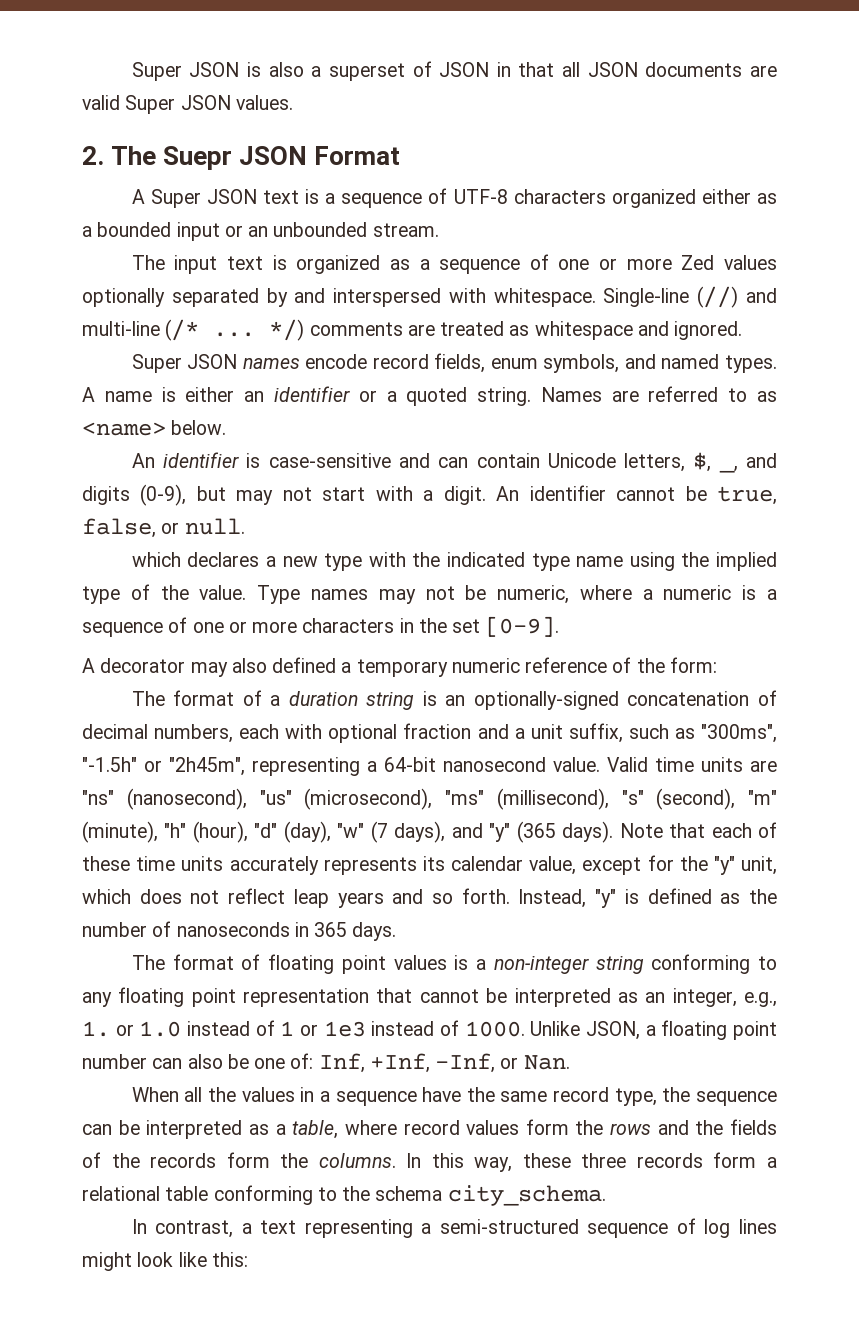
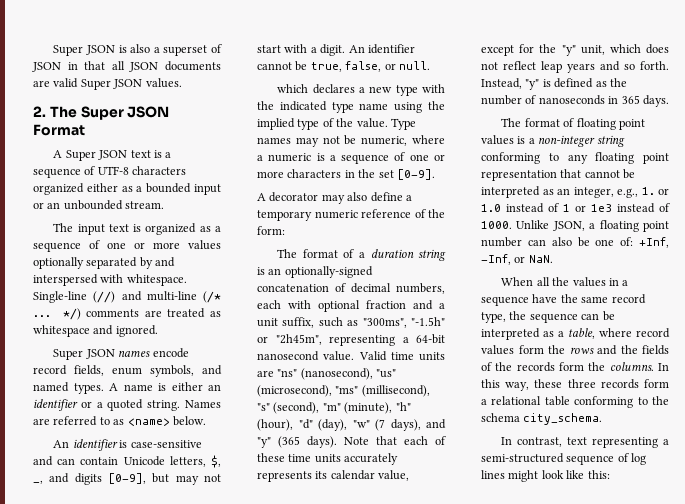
- 2. The Suepr JSON Format
+ 2. The Super JSON Format
- The input text is organized as a sequence of one or more Zed values optionally separated by and interspersed with whitespace.
+ The input text is organized as a sequence of one or more values optionally separated by and interspersed with whitespace.
- An identifier is case-sensitive and can contain Unicode letters, $, _, and digits (0-9), but may not start with a digit.
+ An identifier is case-sensitive and can contain Unicode letters, $, _, and digits [0-9], but may not start with a digit.
- A decorator may also defined a temporary numeric reference of the form:
+ A decorator may also define a temporary numeric reference of the form:
- Unlike JSON, a floating point number can also be one of: Inf, +Inf, -Inf, or Nan.
+ Unlike JSON, a floating point number can also be one of: +Inf, -Inf, or NaN.
- In contrast, a text representing a semi-structured sequence of log lines might look like this:
+ In contrast, text representing a semi-structured sequence of log lines might look like this:

